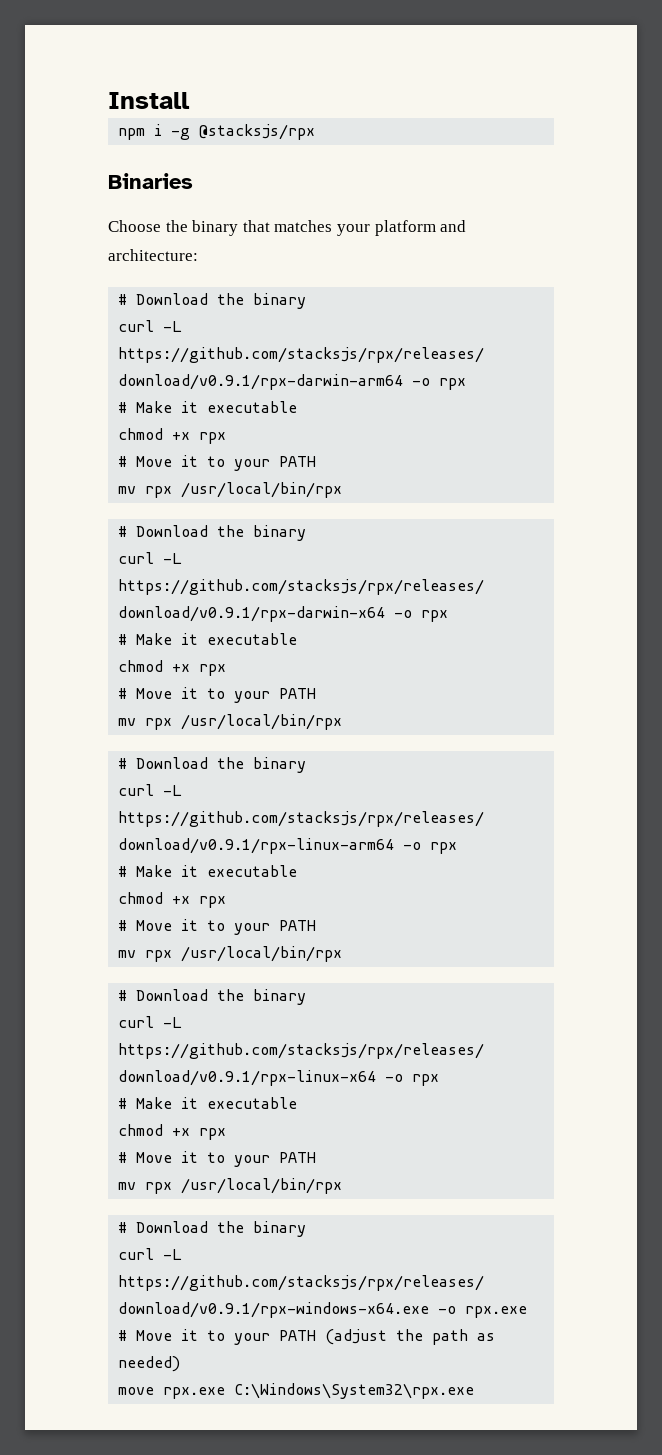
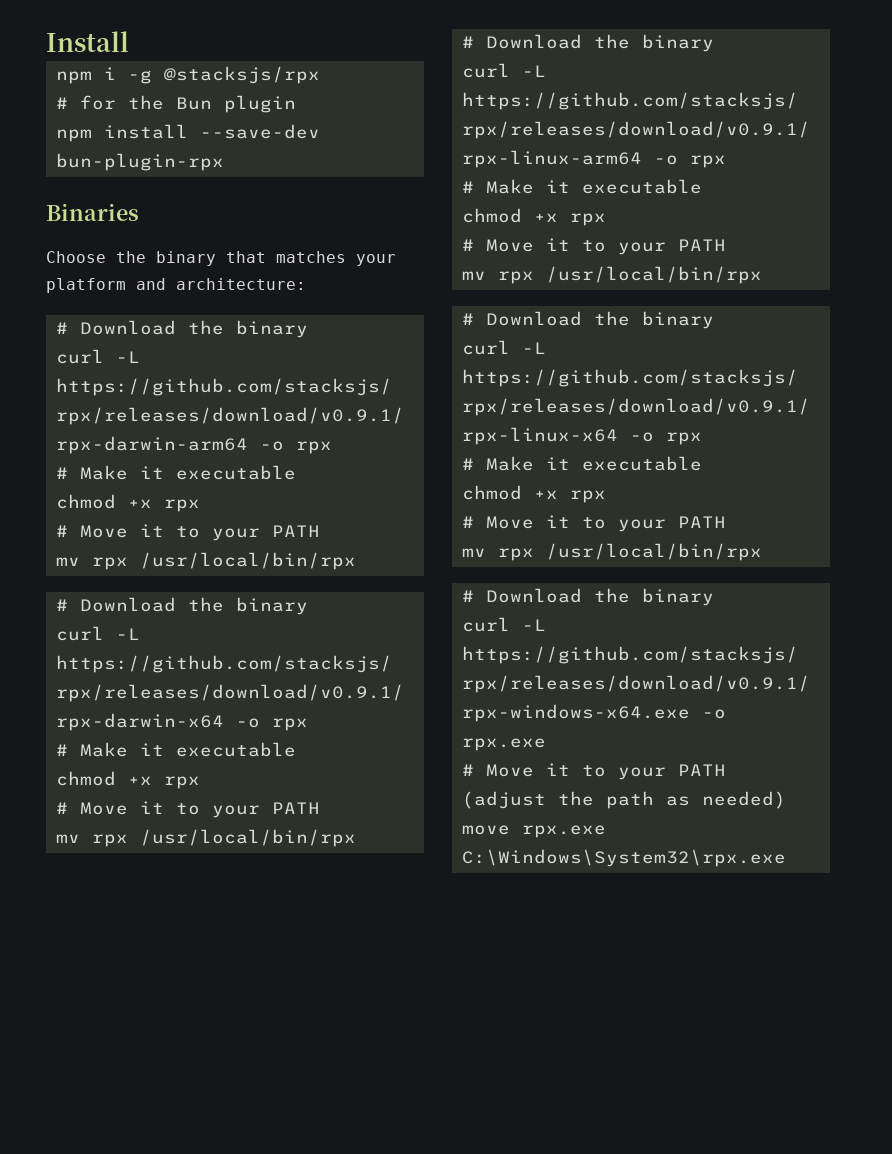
+ # for the Bun plugin
+ npm install --save-dev bun-plugin-rpx

